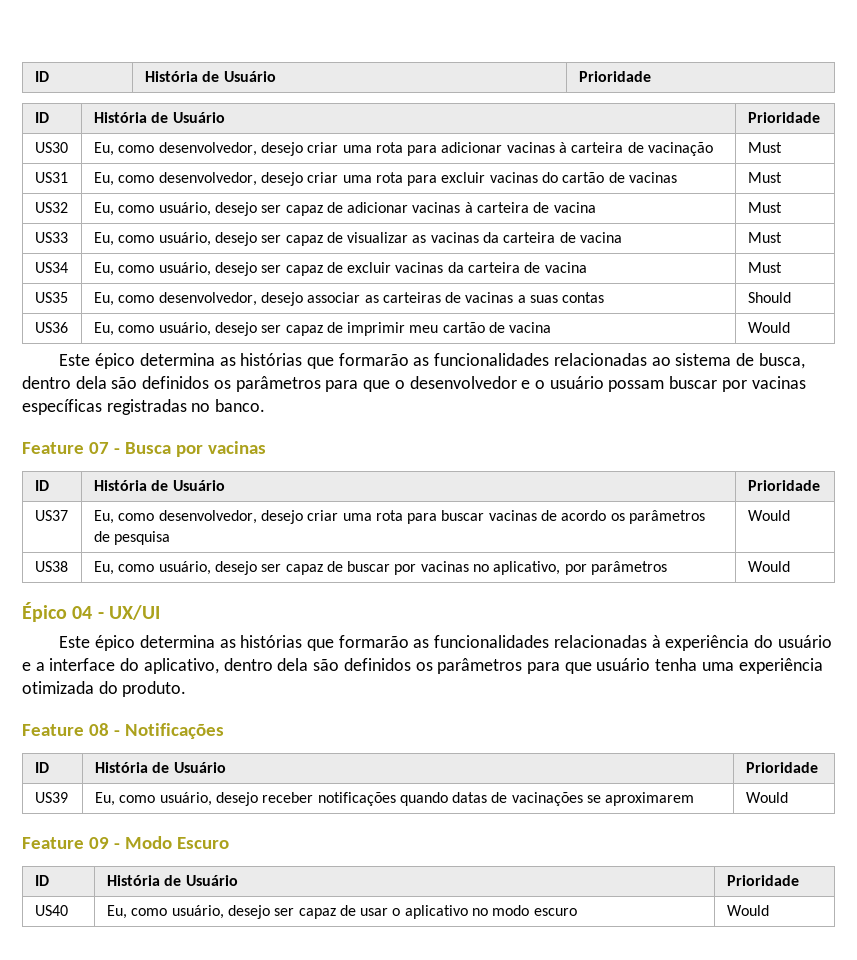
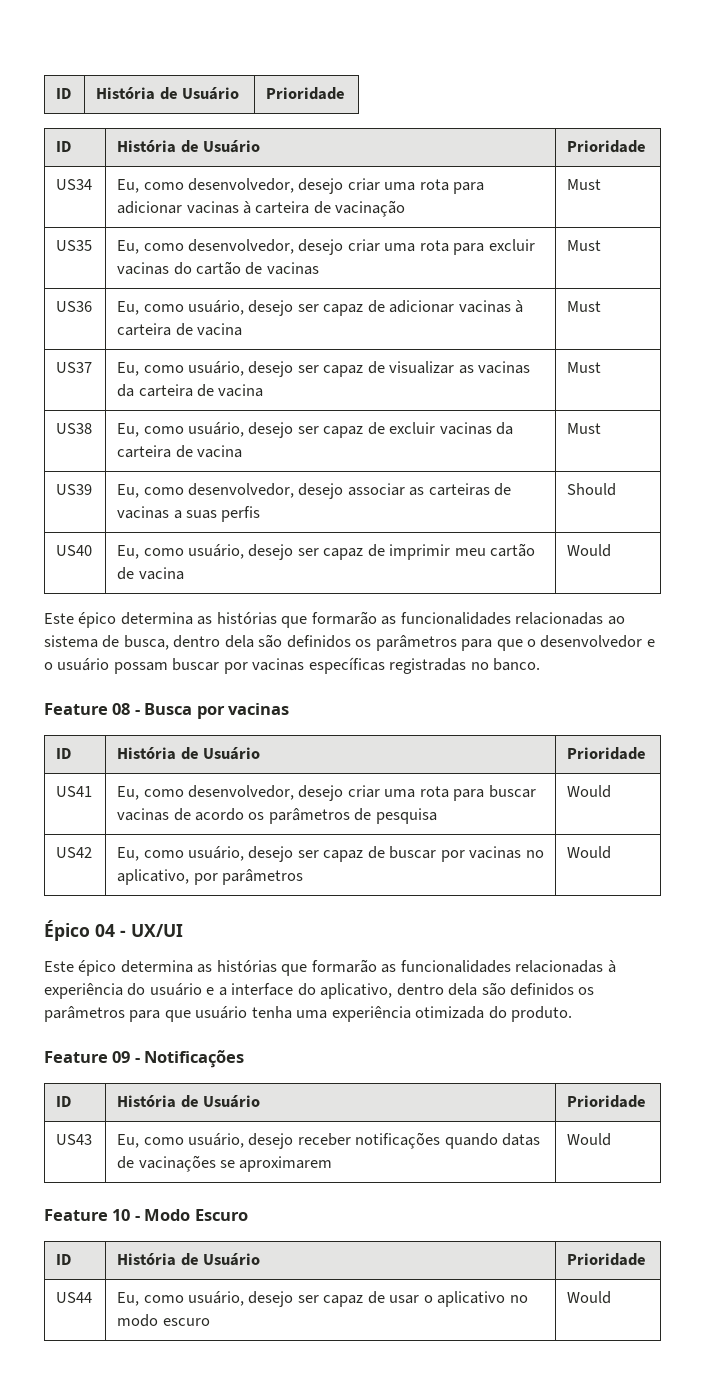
- US30 | Eu, como desenvolvedor, desejo criar uma rota para adicionar vacinas à carteira de vacinação | Must
+ US34 | Eu, como desenvolvedor, desejo criar uma rota para adicionar vacinas à carteira de vacinação | Must
- US31 | Eu, como desenvolvedor, desejo criar uma rota para excluir vacinas do cartão de vacinas | Must
+ US35 | Eu, como desenvolvedor, desejo criar uma rota para excluir vacinas do cartão de vacinas | Must
- US32 | Eu, como usuário, desejo ser capaz de adicionar vacinas à carteira de vacina | Must
+ US36 | Eu, como usuário, desejo ser capaz de adicionar vacinas à carteira de vacina | Must
- US33 | Eu, como usuário, desejo ser capaz de visualizar as vacinas da carteira de vacina | Must
+ US37 | Eu, como usuário, desejo ser capaz de visualizar as vacinas da carteira de vacina | Must
- US34 | Eu, como usuário, desejo ser capaz de excluir vacinas da carteira de vacina | Must
+ US38 | Eu, como usuário, desejo ser capaz de excluir vacinas da carteira de vacina | Must
- US35 | Eu, como desenvolvedor, desejo associar as carteiras de vacinas a suas contas | Should
+ US39 | Eu, como desenvolvedor, desejo associar as carteiras de vacinas a suas perfis | Should
- US36 | Eu, como usuário, desejo ser capaz de imprimir meu cartão de vacina | Would
+ US40 | Eu, como usuário, desejo ser capaz de imprimir meu cartão de vacina | Would
- Feature 07 - Busca por vacinas
+ Feature 08 - Busca por vacinas
- US37 | Eu, como desenvolvedor, desejo criar uma rota para buscar vacinas de acordo os parâmetros de pesquisa | Would
+ US41 | Eu, como desenvolvedor, desejo criar uma rota para buscar vacinas de acordo os parâmetros de pesquisa | Would
- US38 | Eu, como usuário, desejo ser capaz de buscar por vacinas no aplicativo, por parâmetros | Would
+ US42 | Eu, como usuário, desejo ser capaz de buscar por vacinas no aplicativo, por parâmetros | Would
- Feature 08 - Notificações
+ Feature 09 - Notificações
- US39 | Eu, como usuário, desejo receber notificações quando datas de vacinações se aproximarem | Would
+ US43 | Eu, como usuário, desejo receber notificações quando datas de vacinações se aproximarem | Would
- Feature 09 - Modo Escuro
+ Feature 10 - Modo Escuro
- US40 | Eu, como usuário, desejo ser capaz de usar o aplicativo no modo escuro | Would
+ US44 | Eu, como usuário, desejo ser capaz de usar o aplicativo no modo escuro | Would

